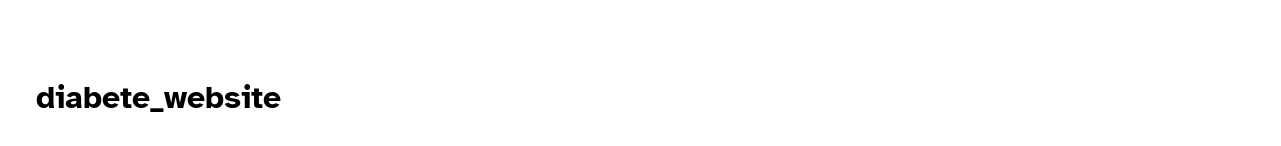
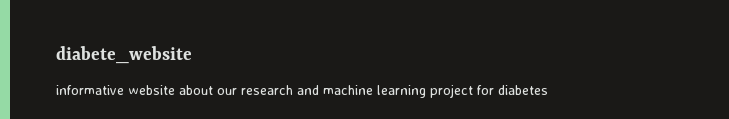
+ informative website about our research and machine learning project for diabetes

